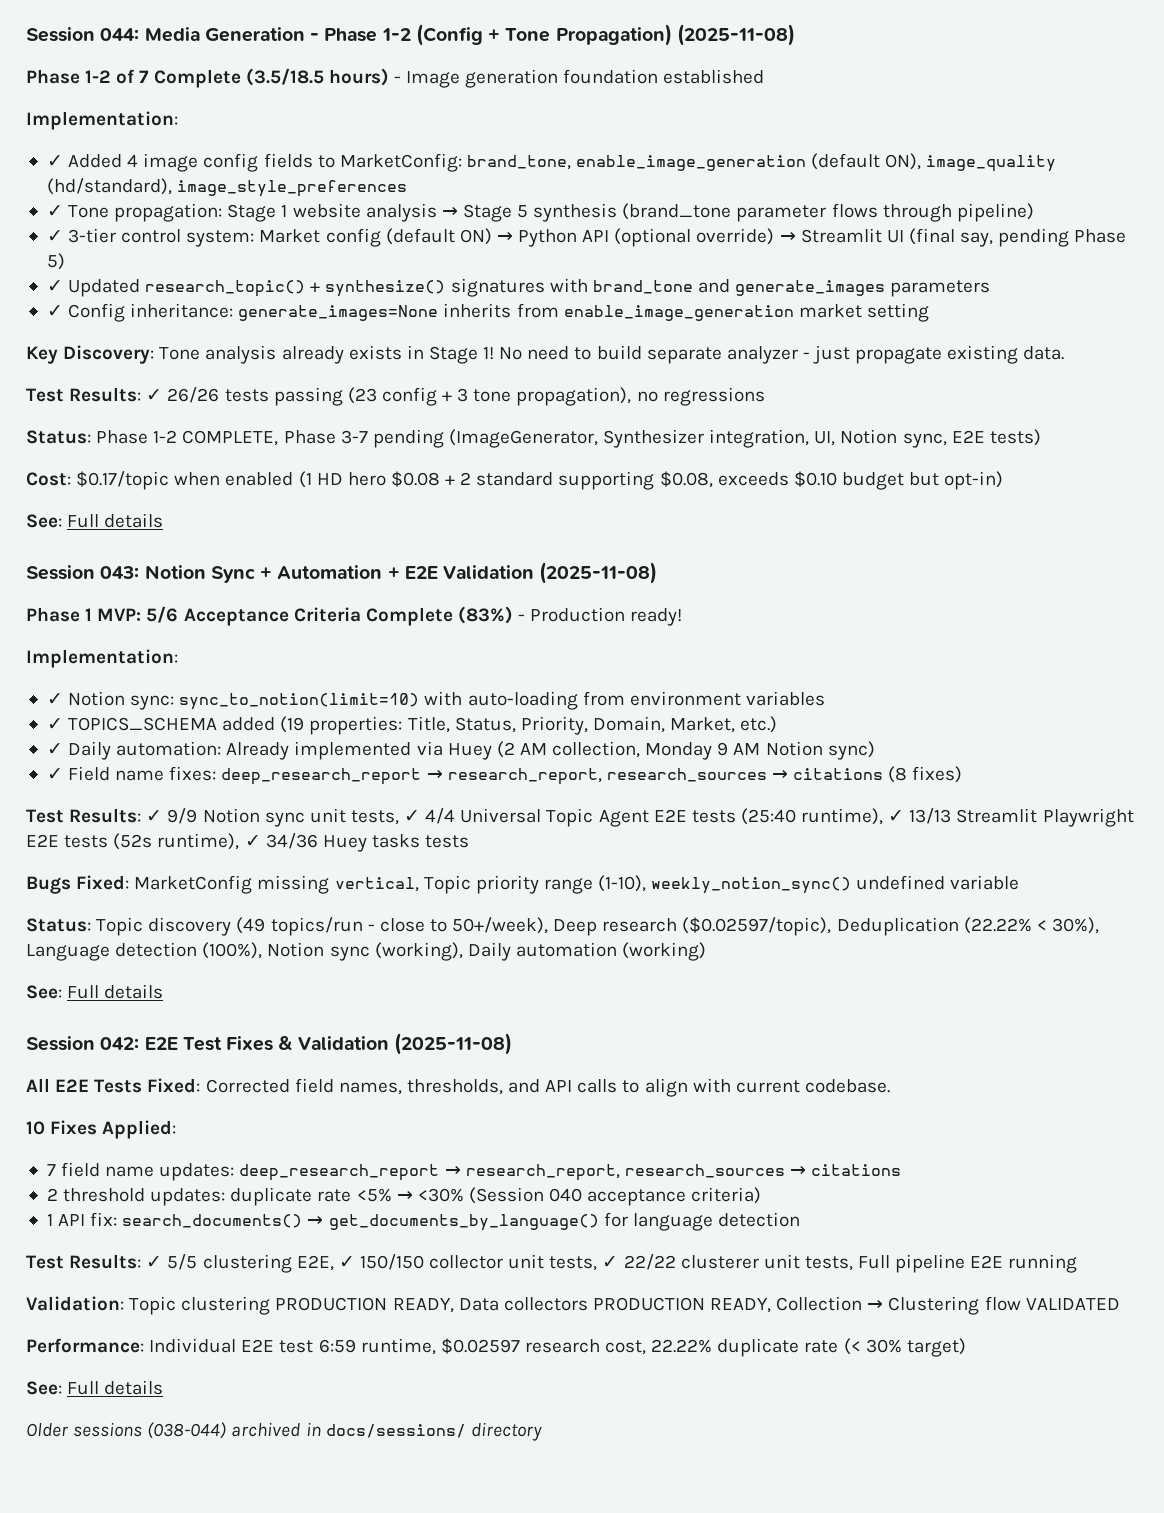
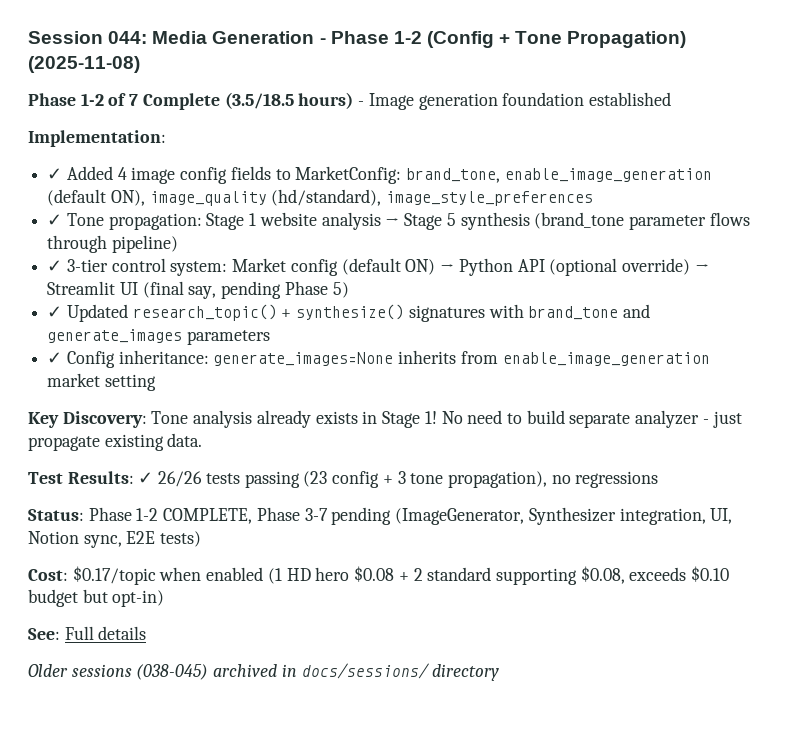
- Session 043: Notion Sync + Automation + E2E Validation (2025-11-08)
- Phase 1 MVP: 5/6 Acceptance Criteria Complete (83%) - Production ready!
- Implementation:
- ✓ Notion sync: sync_to_notion(limit=10) with auto-loading from environment variables
- ✓ TOPICS_SCHEMA added (19 properties: Title, Status, Priority, Domain, Market, etc.)
- ✓ Daily automation: Already implemented via Huey (2 AM collection, Monday 9 AM Notion sync)
- ✓ Field name fixes: deep_research_report → research_report, research_sources → citations (8 fixes)
- Test Results: ✓ 9/9 Notion sync unit tests, ✓ 4/4 Universal Topic Agent E2E tests (25:40 runtime), ✓ 13/13 Streamlit Playwright E2E tests (52s runtime), ✓ 34/36 Huey tasks tests
- Bugs Fixed: MarketConfig missing vertical, Topic priority range (1-10), weekly_notion_sync() undefined variable
- Status: Topic discovery (49 topics/run - close to 50+/week), Deep research ($0.02597/topic), Deduplication (22.22% < 30%), Language detection (100%), Notion sync (working), Daily automation (working)
- See: Full details
- Session 042: E2E Test Fixes & Validation (2025-11-08)
- All E2E Tests Fixed: Corrected field names, thresholds, and API calls to align with current codebase.
- 10 Fixes Applied:
- 7 field name updates: deep_research_report → research_report, research_sources → citations
- 2 threshold updates: duplicate rate <5% → <30% (Session 040 acceptance criteria)
- 1 API fix: search_documents() → get_documents_by_language() for language detection
- Test Results: ✓ 5/5 clustering E2E, ✓ 150/150 collector unit tests, ✓ 22/22 clusterer unit tests, Full pipeline E2E running
- Validation: Topic clustering PRODUCTION READY, Data collectors PRODUCTION READY, Collection → Clustering flow VALIDATED
- Performance: Individual E2E test 6:59 runtime, $0.02597 research cost, 22.22% duplicate rate (< 30% target)
- See: Full details
- Older sessions (038-044) archived in docs/sessions/ directory
+ Older sessions (038-045) archived in docs/sessions/ directory

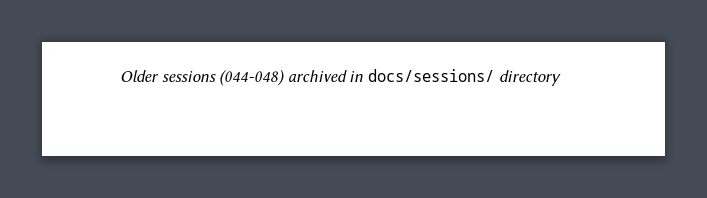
- Session 044: Media Generation - Phase 1-2 (Config + Tone Propagation) (2025-11-08)
- Phase 1-2 of 7 Complete (3.5/18.5 hours) - Image generation foundation established
- Implementation:
- ✓ Added 4 image config fields to MarketConfig: brand_tone, enable_image_generation (default ON), image_quality (hd/standard), image_style_preferences
- ✓ Tone propagation: Stage 1 website analysis → Stage 5 synthesis (brand_tone parameter flows through pipeline)
- ✓ 3-tier control system: Market config (default ON) → Python API (optional override) → Streamlit UI (final say, pending Phase 5)
- ✓ Updated research_topic() + synthesize() signatures with brand_tone and generate_images parameters
- ✓ Config inheritance: generate_images=None inherits from enable_image_generation market setting
- Key Discovery: Tone analysis already exists in Stage 1! No need to build separate analyzer - just propagate existing data.
- Test Results: ✓ 26/26 tests passing (23 config + 3 tone propagation), no regressions
- Status: Phase 1-2 COMPLETE, Phase 3-7 pending (ImageGenerator, Synthesizer integration, UI, Notion sync, E2E tests)
- Cost: $0.17/topic when enabled (1 HD hero $0.08 + 2 standard supporting $0.08, exceeds $0.10 budget but opt-in)
- See: Full details
- Older sessions (038-045) archived in docs/sessions/ directory
+ Older sessions (044-048) archived in docs/sessions/ directory

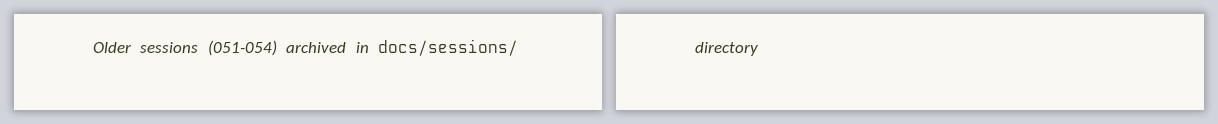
- Older sessions (044-048) archived in docs/sessions/ directory
+ Older sessions (051-054) archived in docs/sessions/ directory

